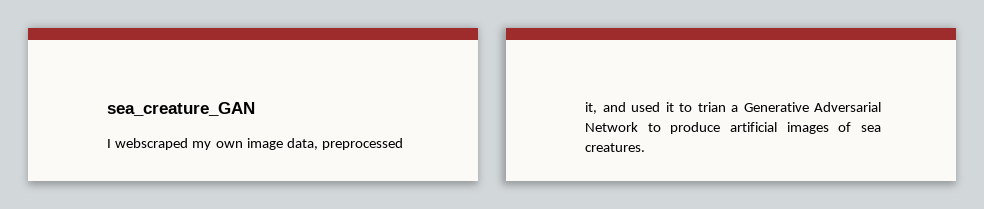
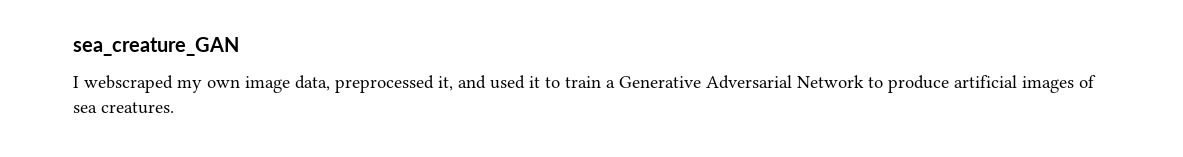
- I webscraped my own image data, preprocessed it, and used it to trian a Generative Adversarial Network to produce artificial images of sea creatures.
+ I webscraped my own image data, preprocessed it, and used it to train a Generative Adversarial Network to produce artificial images of sea creatures.

